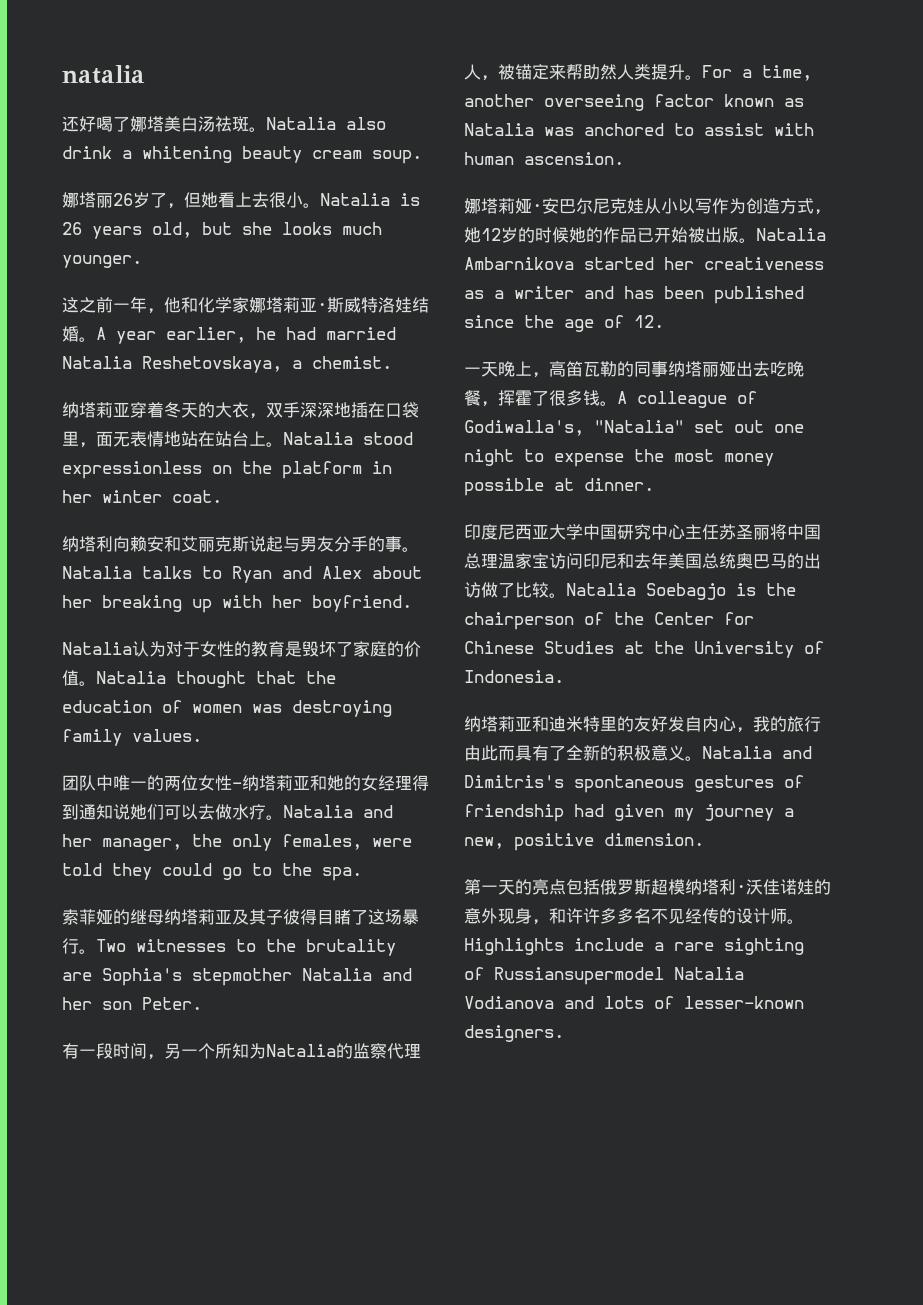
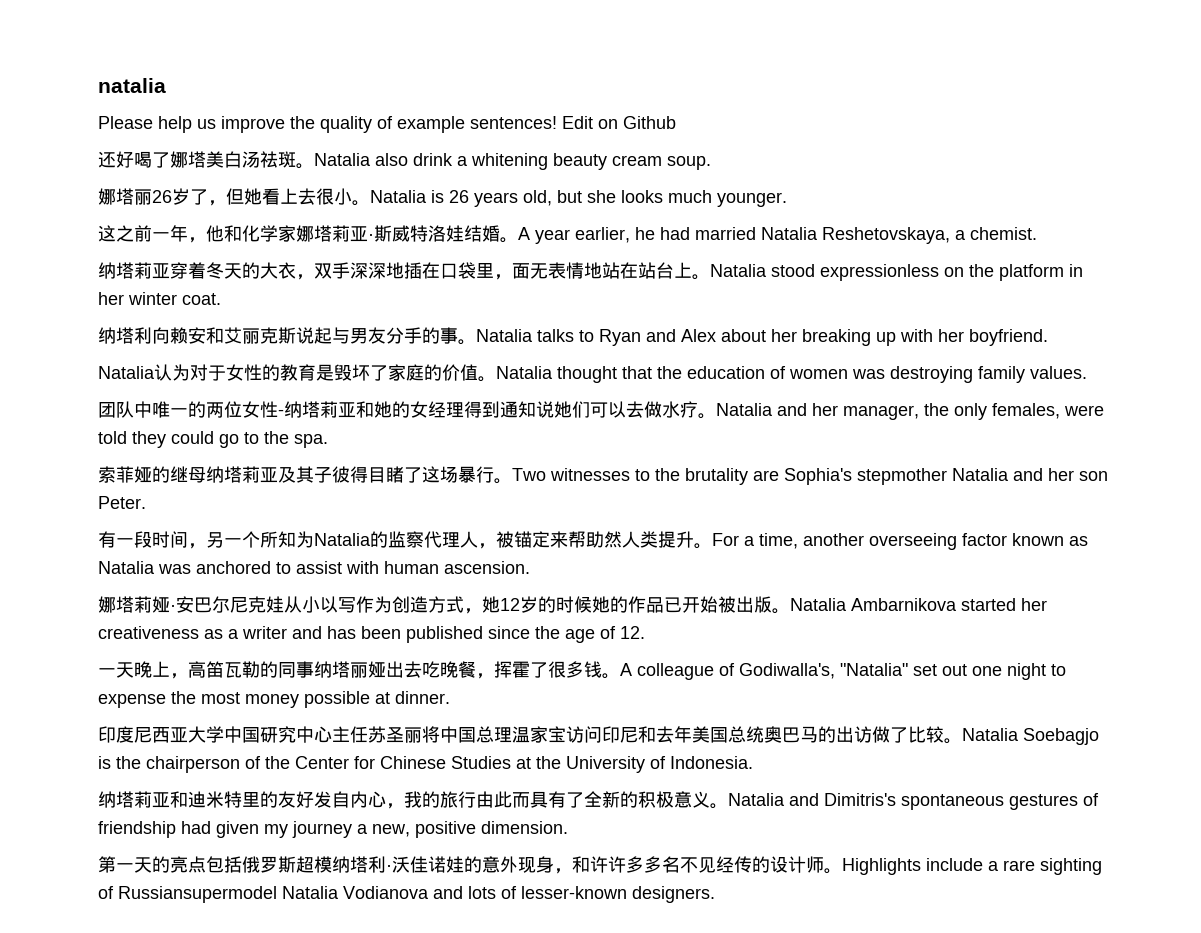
+ Please help us improve the quality of example sentences! Edit on Github

